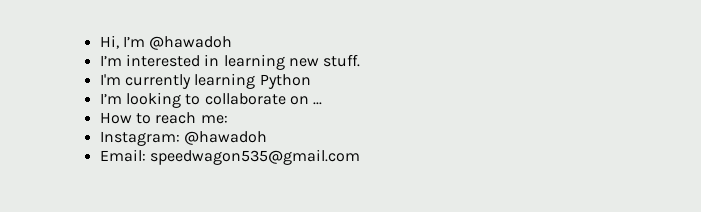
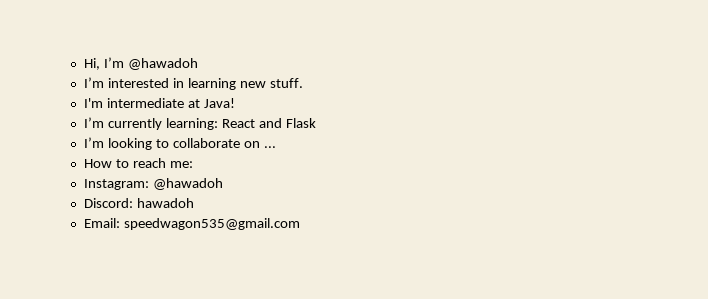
- I'm currently learning Python
+ I'm intermediate at Java!
+ I’m currently learning: React and Flask
+ Discord: hawadoh

